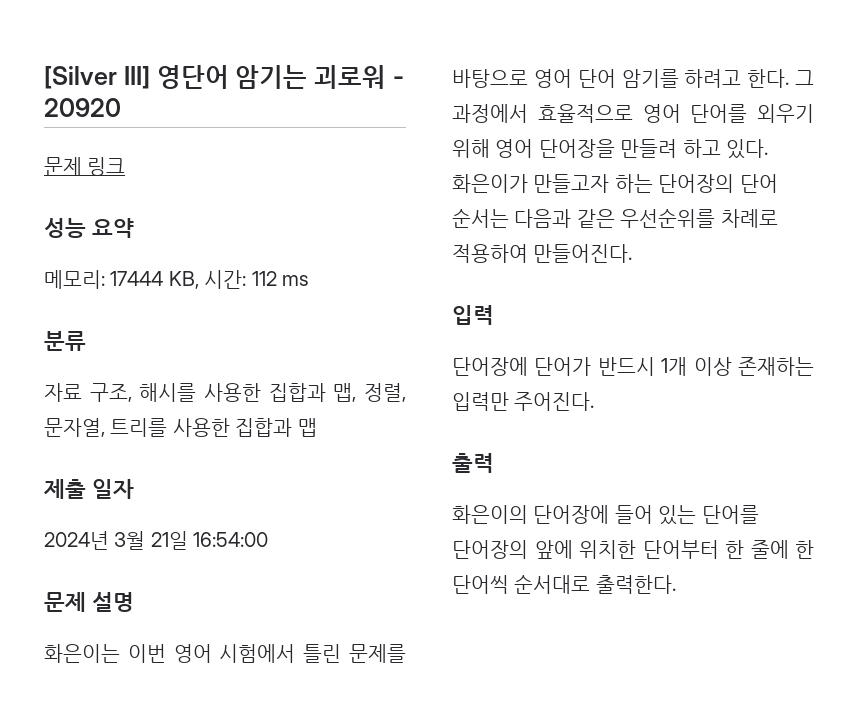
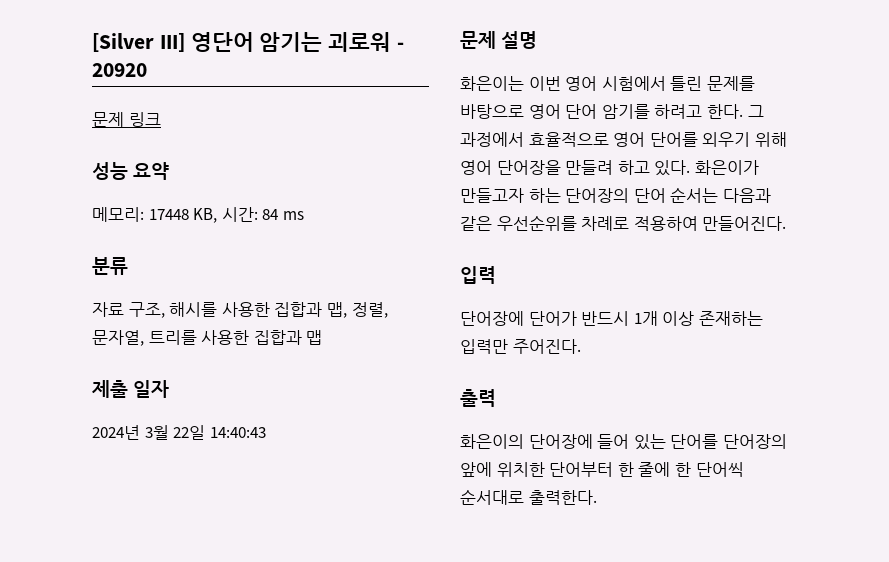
- 메모리: 17444 KB, 시간: 112 ms
+ 메모리: 17448 KB, 시간: 84 ms
- 2024년 3월 21일 16:54:00
+ 2024년 3월 22일 14:40:43

